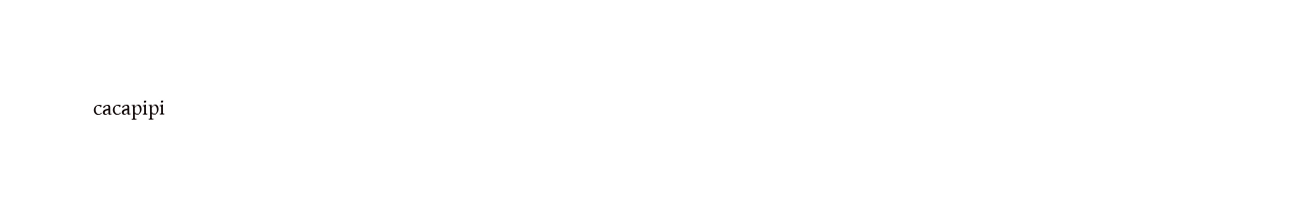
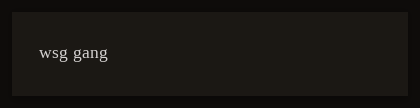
- cacapipi
+ wsg gang

